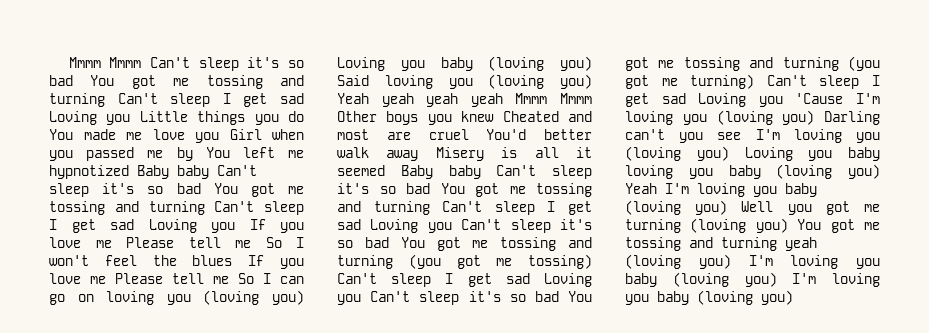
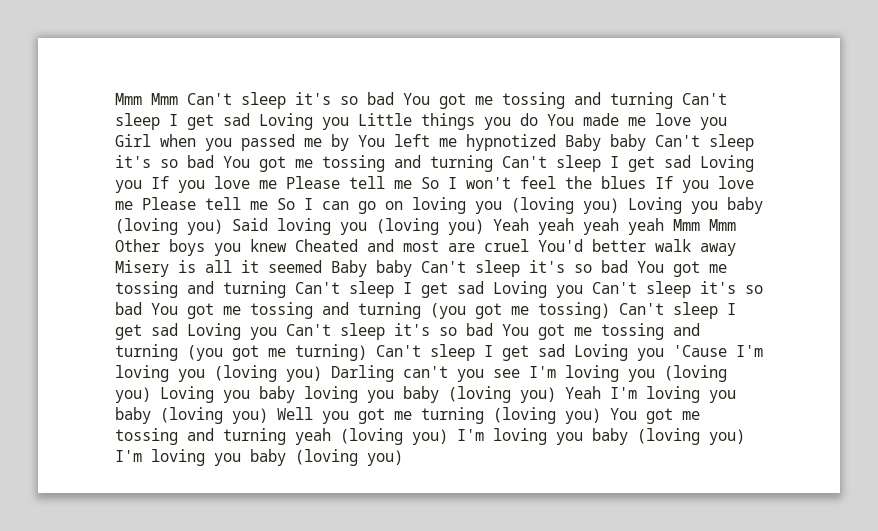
- Mmmm Mmmm Can't sleep it's so bad You got me tossing and turning Can't sleep I get sad Loving you Little things you do You made me love you Girl when you passed me by You left me hypnotized Baby baby Can't sleep it's so bad You got me tossing and turning Can't sleep I get sad Loving you If you love me Please tell me So I won't feel the blues If you love me Please tell me So I can go on loving you (loving you) Loving you baby (loving you) Said loving you (loving you) Yeah yeah yeah yeah Mmmm Mmmm Other boys you knew Cheated and most are cruel You'd better walk away Misery is all it seemed Baby baby Can't sleep it's so bad You got me tossing and turning Can't sleep I get sad Loving you Can't sleep it's so bad You got me tossing and turning (you got me tossing) Can't sleep I get sad Loving you Can't sleep it's so bad You got me tossing and turning (you got me turning) Can't sleep I get sad Loving you 'Cause I'm loving you (loving you) Darling can't you see I'm loving you (loving you) Loving you baby loving you baby (loving you) Yeah I'm loving you baby (loving you) Well you got me turning (loving you) You got me tossing and turning yeah (loving you) I'm loving you baby (loving you) I'm loving you baby (loving you)
+ Mmm Mmm Can't sleep it's so bad You got me tossing and turning Can't sleep I get sad Loving you Little things you do You made me love you Girl when you passed me by You left me hypnotized Baby baby Can't sleep it's so bad You got me tossing and turning Can't sleep I get sad Loving you If you love me Please tell me So I won't feel the blues If you love me Please tell me So I can go on loving you (loving you) Loving you baby (loving you) Said loving you (loving you) Yeah yeah yeah yeah Mmm Mmm Other boys you knew Cheated and most are cruel You'd better walk away Misery is all it seemed Baby baby Can't sleep it's so bad You got me tossing and turning Can't sleep I get sad Loving you Can't sleep it's so bad You got me tossing and turning (you got me tossing) Can't sleep I get sad Loving you Can't sleep it's so bad You got me tossing and turning (you got me turning) Can't sleep I get sad Loving you 'Cause I'm loving you (loving you) Darling can't you see I'm loving you (loving you) Loving you baby loving you baby (loving you) Yeah I'm loving you baby (loving you) Well you got me turning (loving you) You got me tossing and turning yeah (loving you) I'm loving you baby (loving you) I'm loving you baby (loving you)

